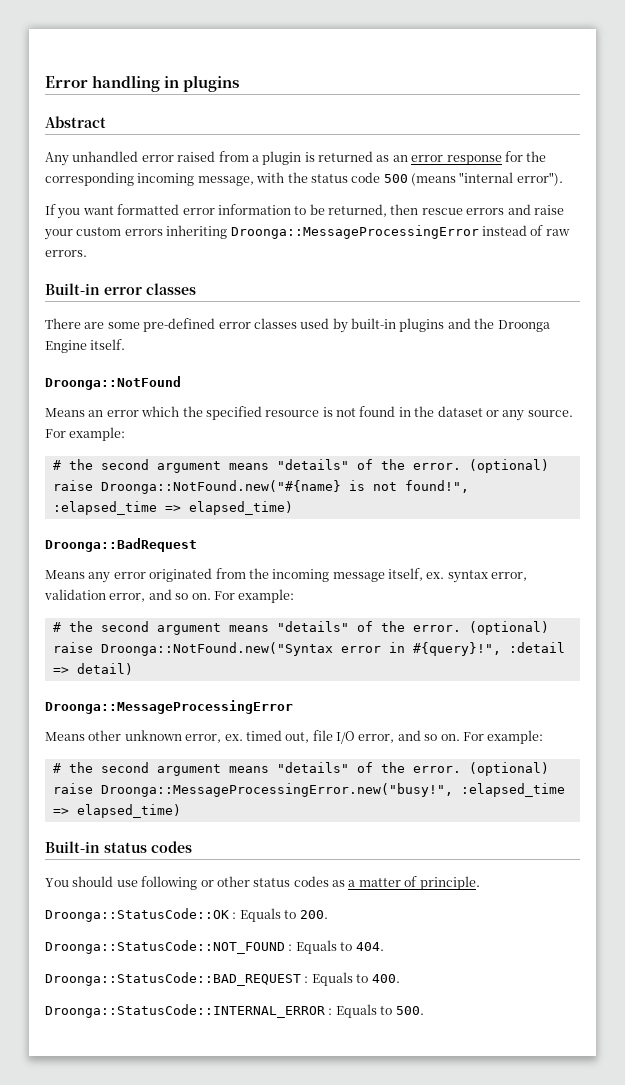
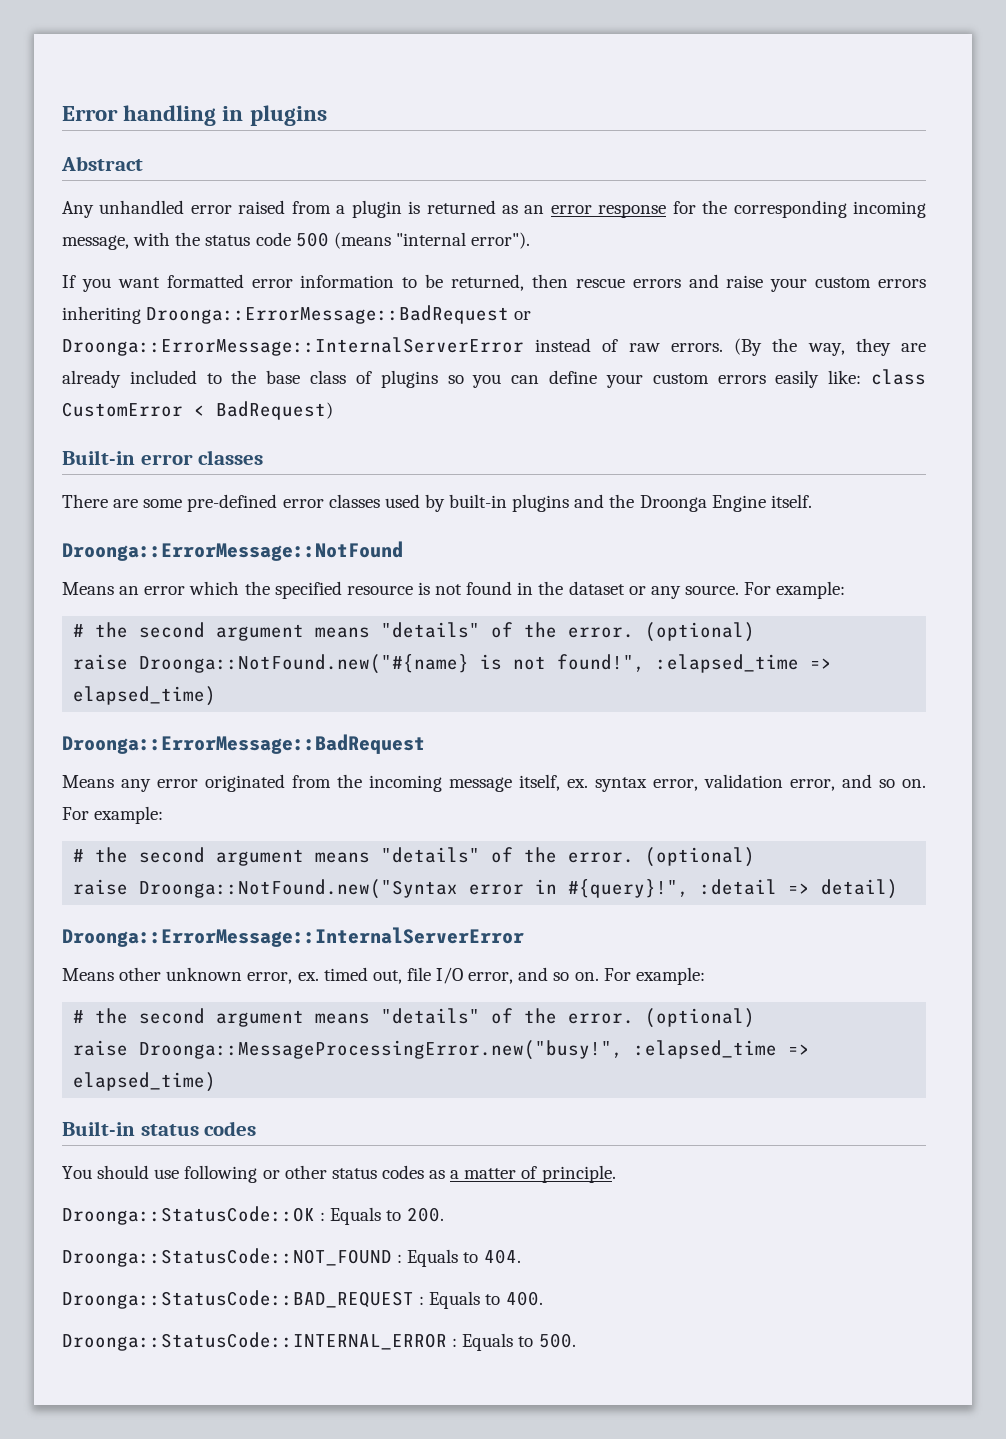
- If you want formatted error information to be returned, then rescue errors and raise your custom errors inheriting Droonga::MessageProcessingError instead of raw errors.
+ If you want formatted error information to be returned, then rescue errors and raise your custom errors inheriting Droonga::ErrorMessage::BadRequest or Droonga::ErrorMessage::InternalServerError instead of raw errors. (By the way, they are already included to the base class of plugins so you can define your custom errors easily like: class CustomError < BadRequest)
- Droonga::NotFound
+ Droonga::ErrorMessage::NotFound
  raise Droonga::NotFound.new("#{name} is not found!", :elapsed_time => elapsed_time)
- Droonga::BadRequest
+ Droonga::ErrorMessage::BadRequest
  raise Droonga::NotFound.new("Syntax error in #{query}!", :detail => detail)
- Droonga::MessageProcessingError
+ Droonga::ErrorMessage::InternalServerError

